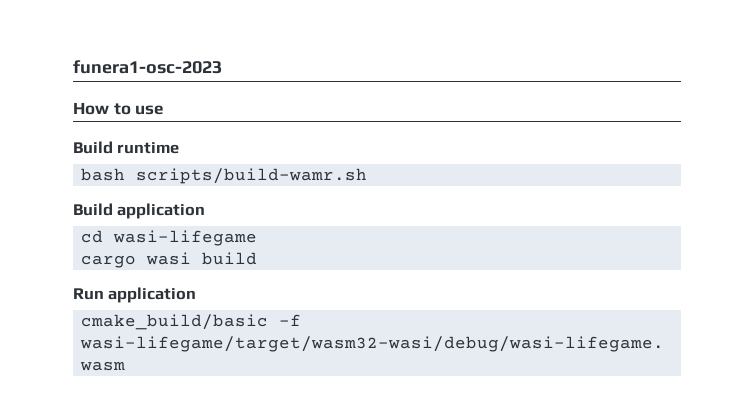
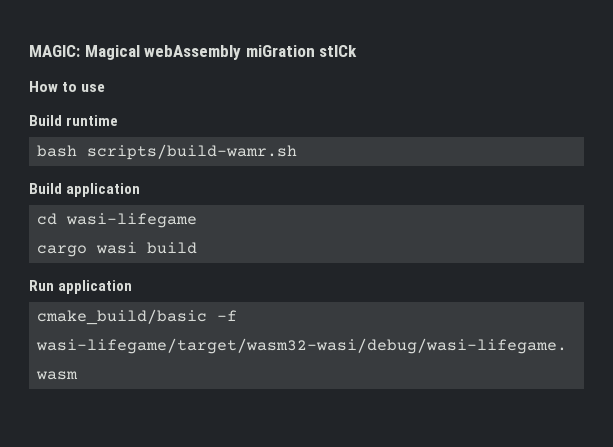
- funera1-osc-2023
+ MAGIC: Magical webAssembly miGration stICk

